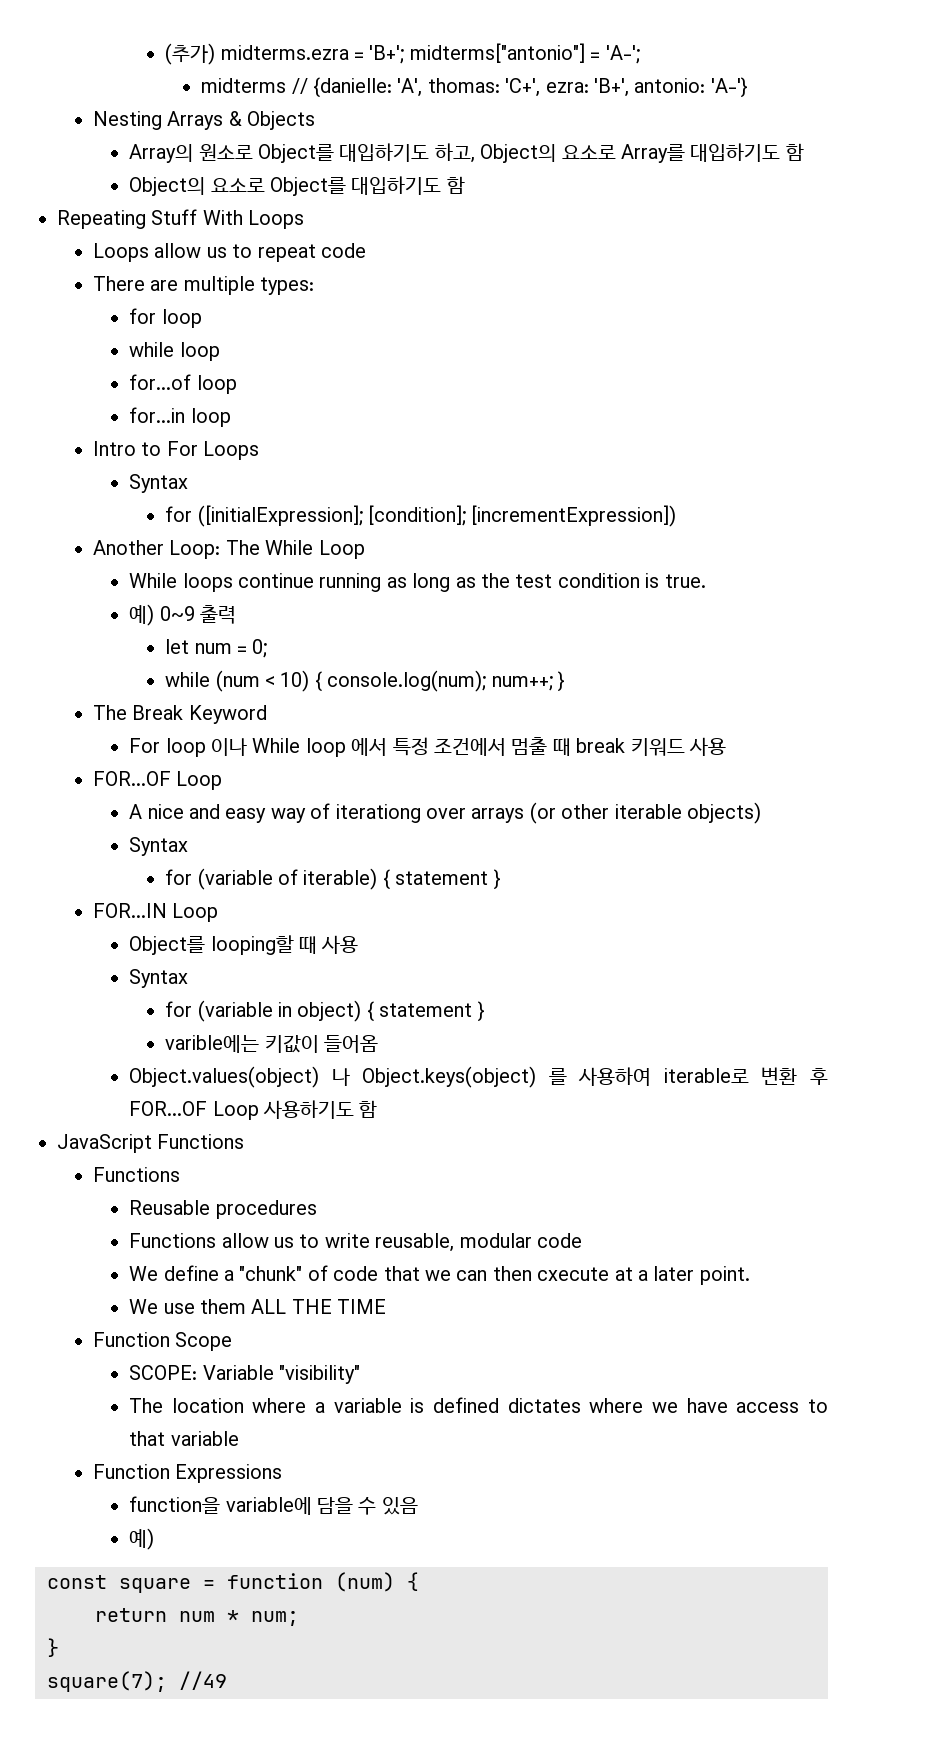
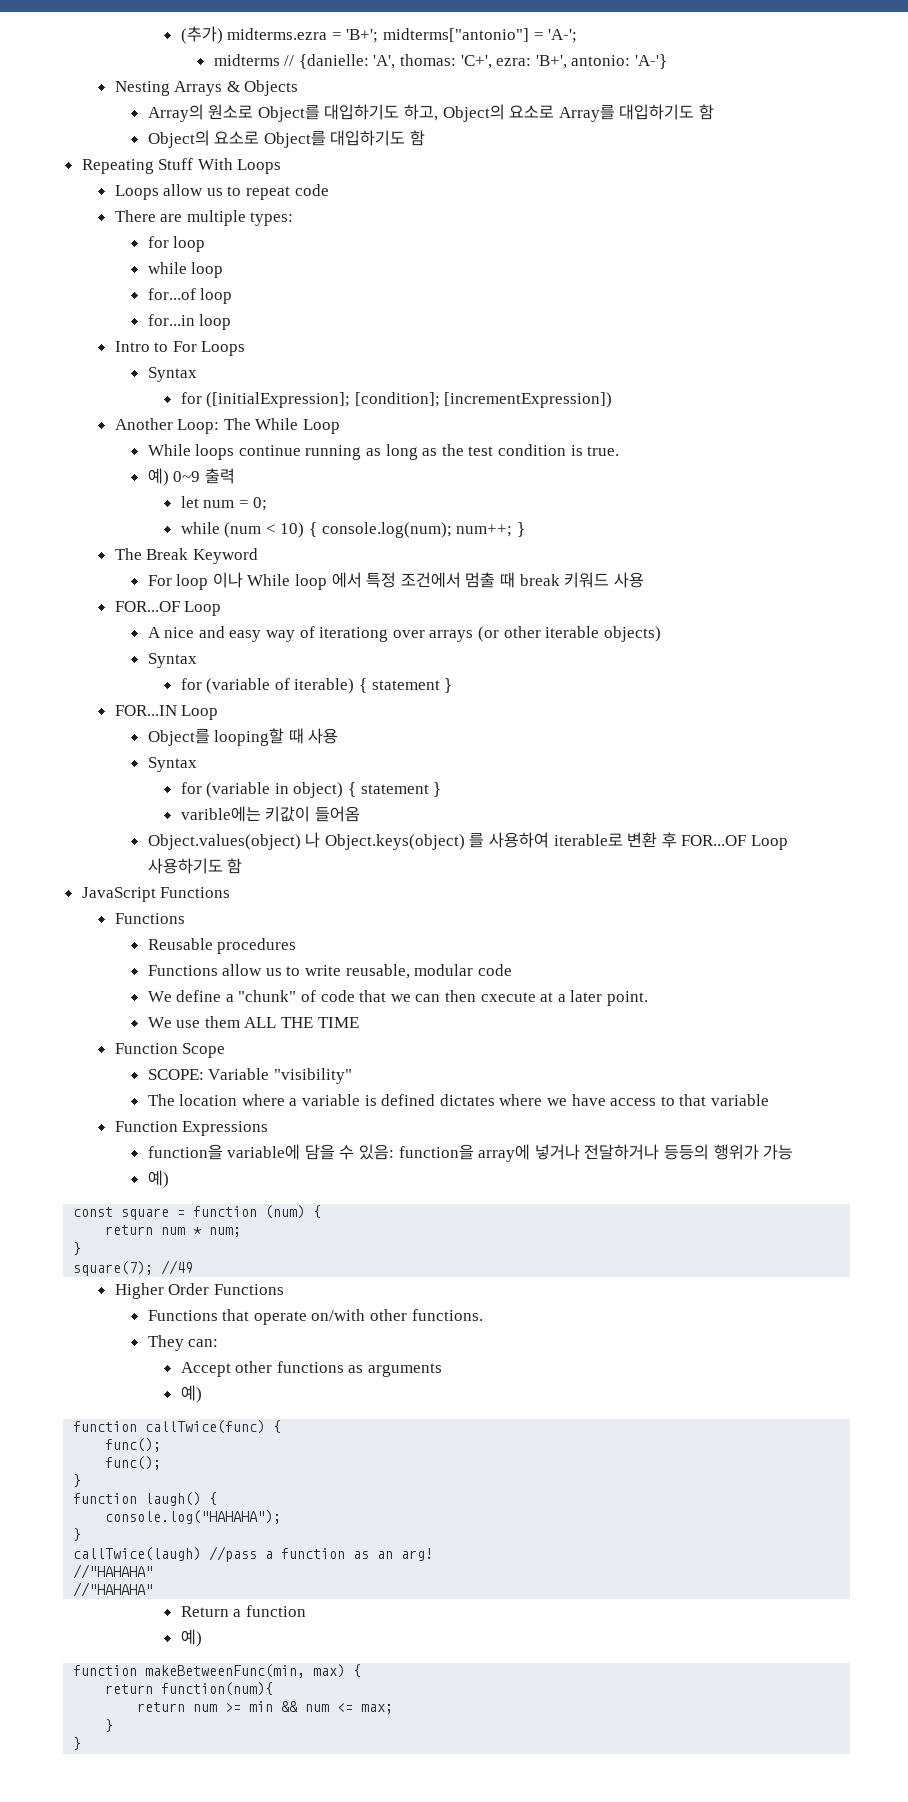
- function을 variable에 담을 수 있음
+ function을 variable에 담을 수 있음: function을 array에 넣거나 전달하거나 등등의 행위가 가능
+ Higher Order Functions
+ Functions that operate on/with other functions.
+ They can:
+ Accept other functions as arguments
+ 예)
+ function callTwice(func) {
+ func();
+ func();
+ }
+ function laugh() {
+ console.log("HAHAHA");
+ }
+ callTwice(laugh) //pass a function as an arg!
+ //"HAHAHA"
+ //"HAHAHA"
+ Return a function
+ 예)
+ function makeBetweenFunc(min, max) {
+ return function(num){
+ return num >= min && num <= max;
+ }
+ }

